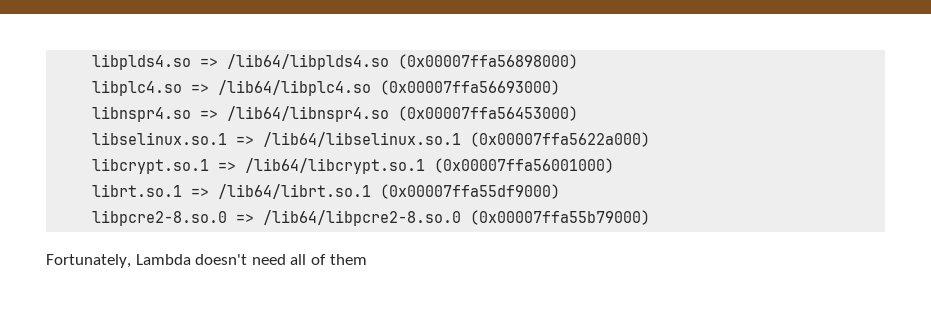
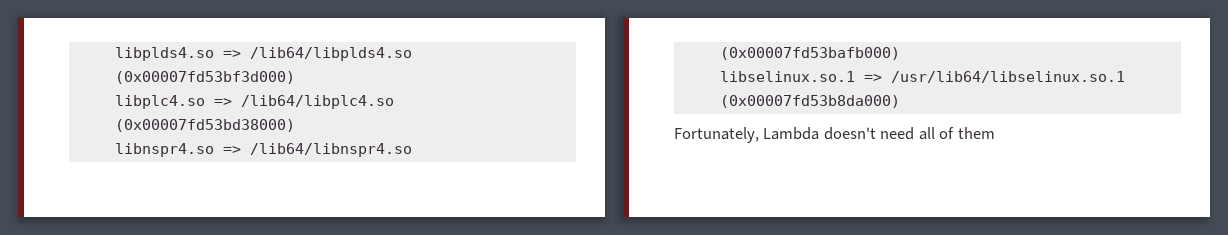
- libplds4.so => /lib64/libplds4.so (0x00007ffa56898000)
+ libplds4.so => /lib64/libplds4.so (0x00007fd53bf3d000)
- libplc4.so => /lib64/libplc4.so (0x00007ffa56693000)
+ libplc4.so => /lib64/libplc4.so (0x00007fd53bd38000)
- libnspr4.so => /lib64/libnspr4.so (0x00007ffa56453000)
+ libnspr4.so => /lib64/libnspr4.so (0x00007fd53bafb000)
- libselinux.so.1 => /lib64/libselinux.so.1 (0x00007ffa5622a000)
- libcrypt.so.1 => /lib64/libcrypt.so.1 (0x00007ffa56001000)
- librt.so.1 => /lib64/librt.so.1 (0x00007ffa55df9000)
- libpcre2-8.so.0 => /lib64/libpcre2-8.so.0 (0x00007ffa55b79000)
+ libselinux.so.1 => /usr/lib64/libselinux.so.1 (0x00007fd53b8da000)

